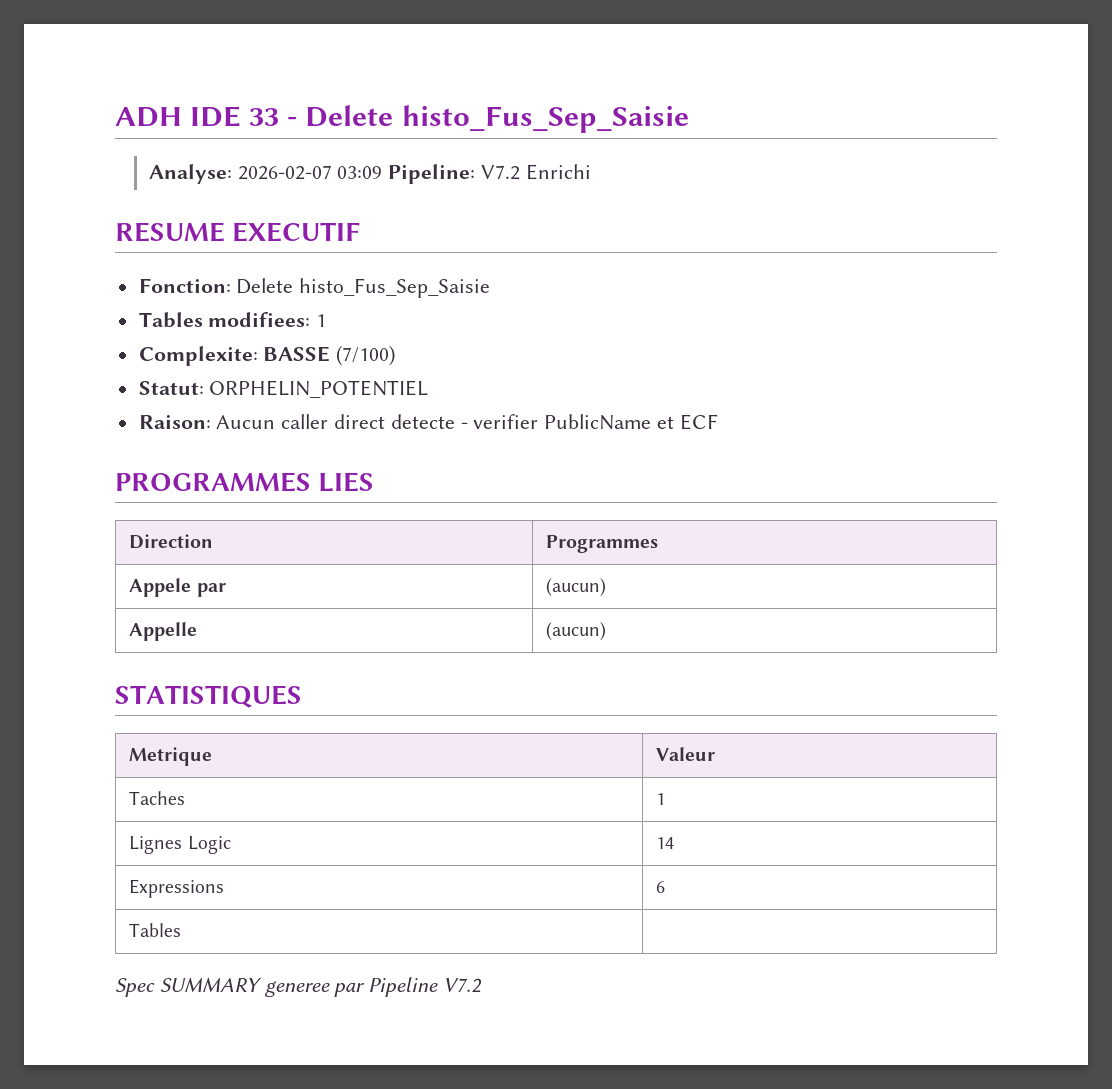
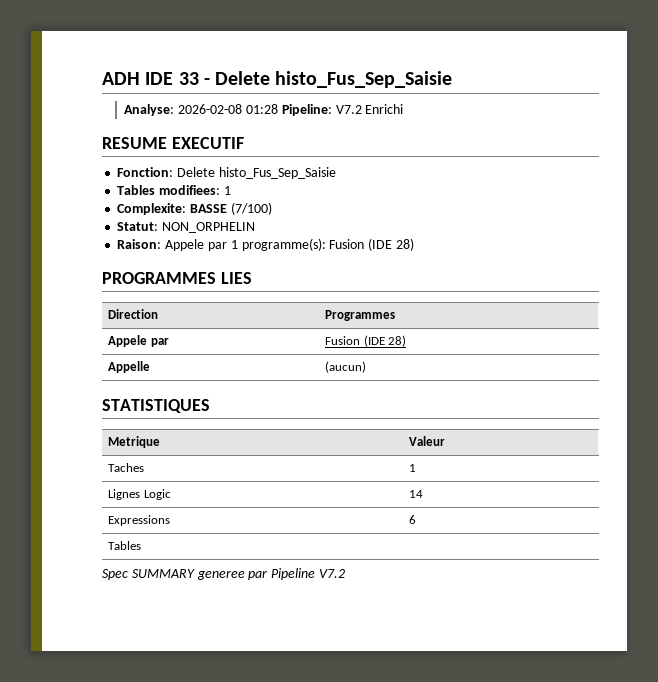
- Analyse: 2026-02-07 03:09 Pipeline: V7.2 Enrichi
+ Analyse: 2026-02-08 01:28 Pipeline: V7.2 Enrichi
- Statut: ORPHELIN_POTENTIEL
+ Statut: NON_ORPHELIN
- Raison: Aucun caller direct detecte - verifier PublicName et ECF
+ Raison: Appele par 1 programme(s): Fusion (IDE 28)
- Appele par | (aucun)
+ Appele par | Fusion (IDE 28)

